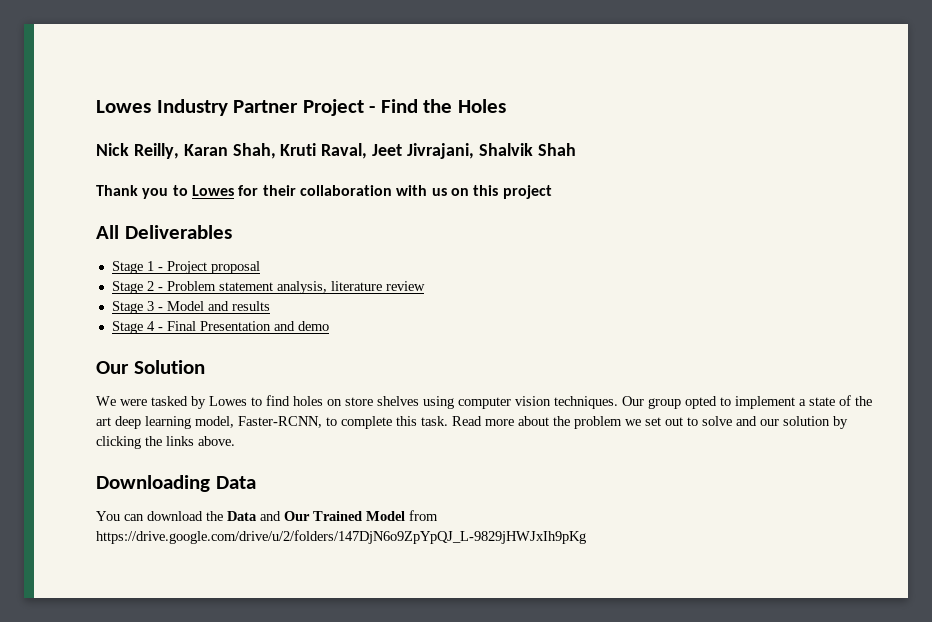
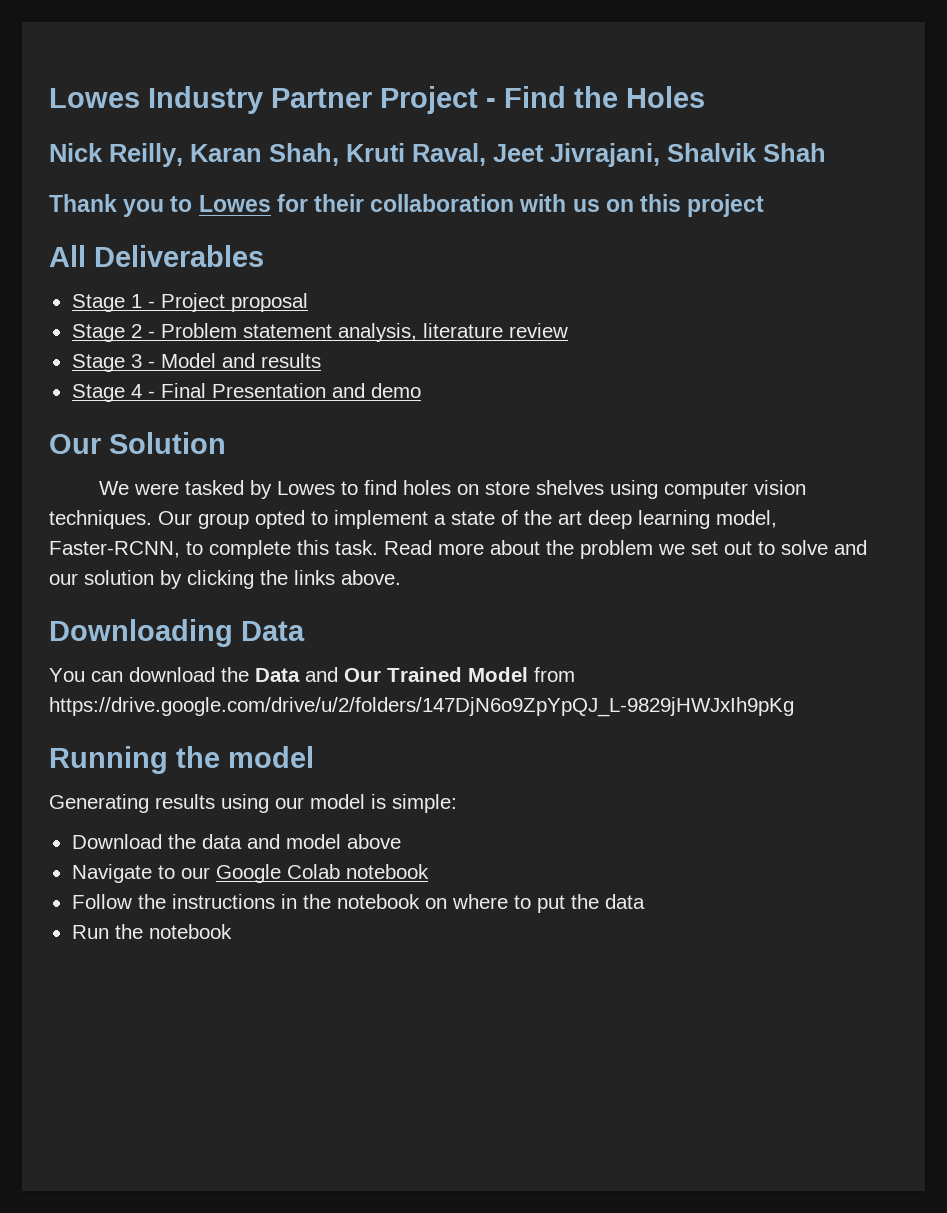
+ Running the model
+ Generating results using our model is simple:
+ Download the data and model above
+ Navigate to our Google Colab notebook
+ Follow the instructions in the notebook on where to put the data
+ Run the notebook

